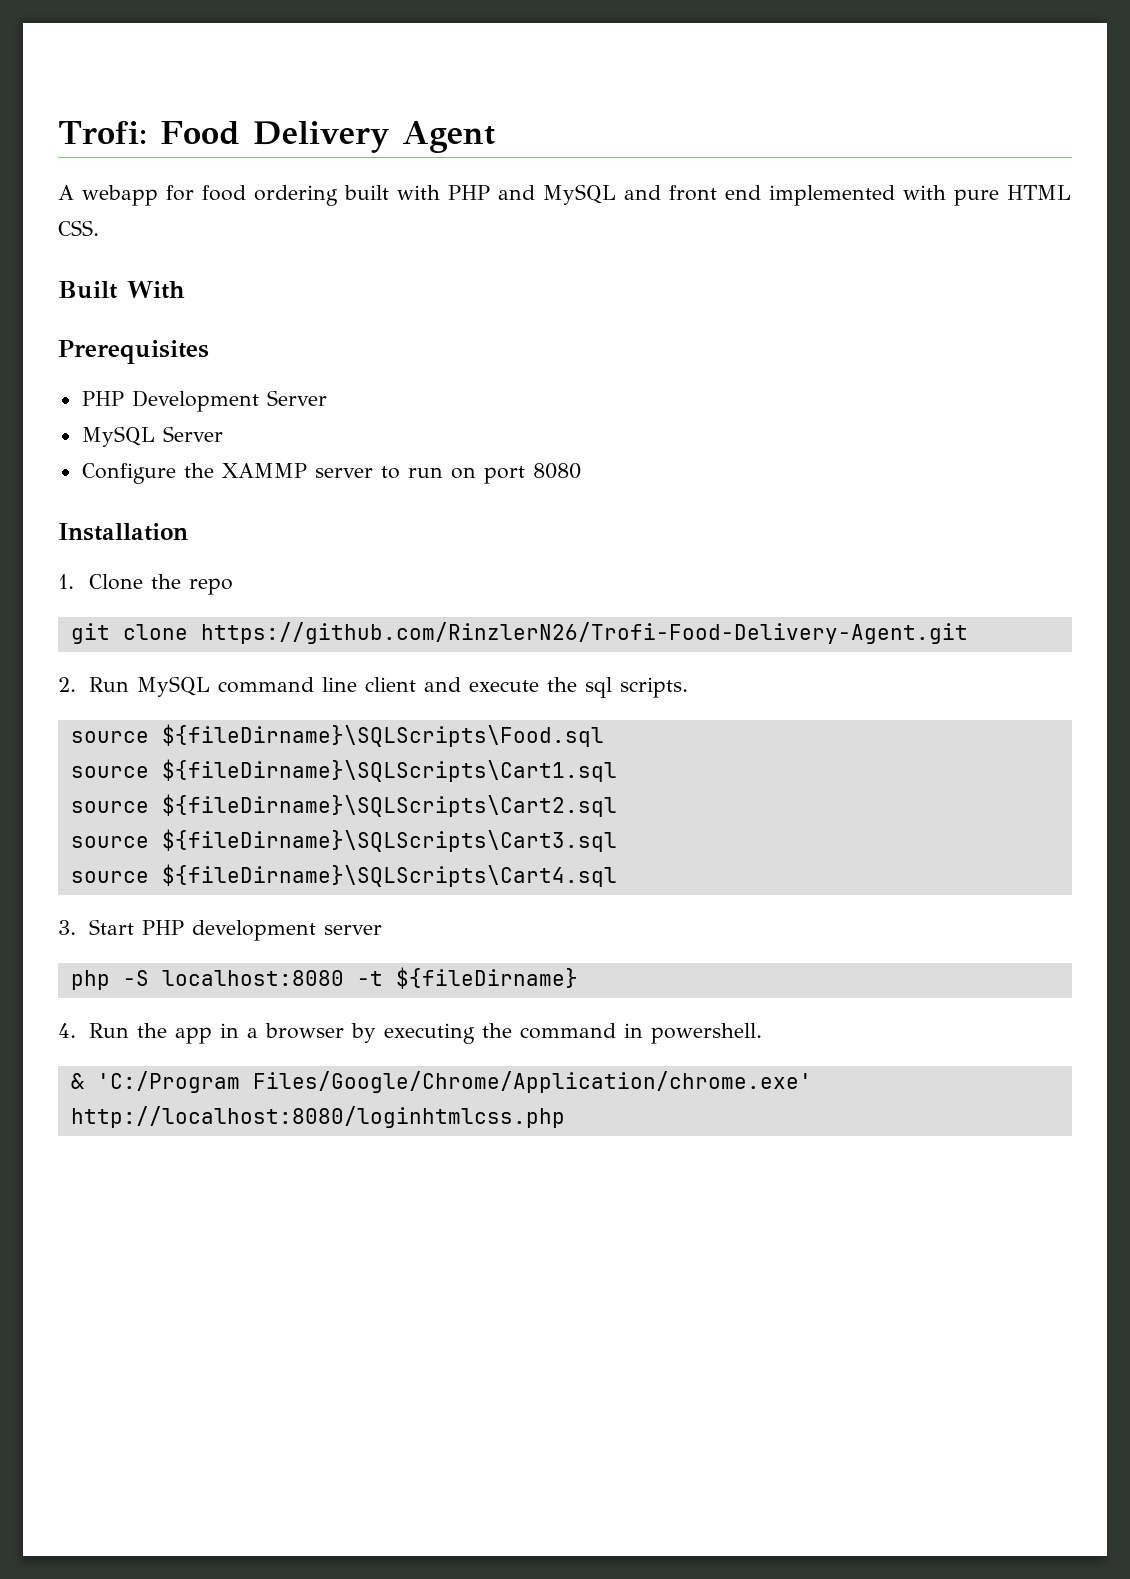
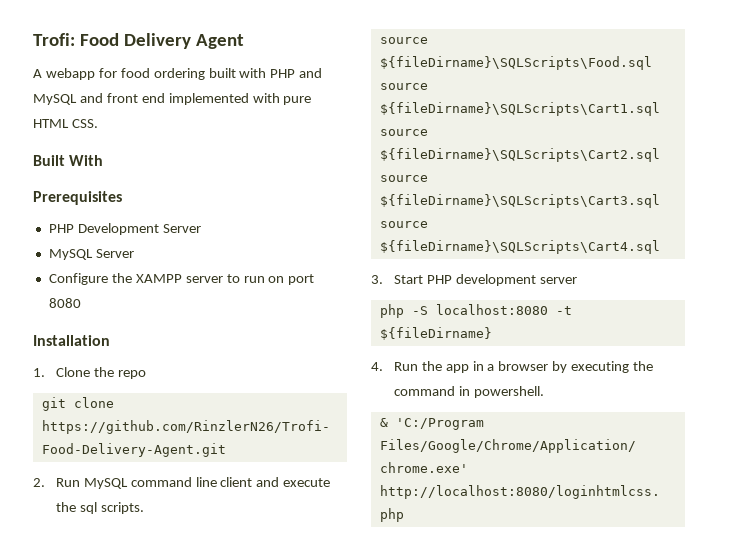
- Configure the XAMMP server to run on port 8080
+ Configure the XAMPP server to run on port 8080

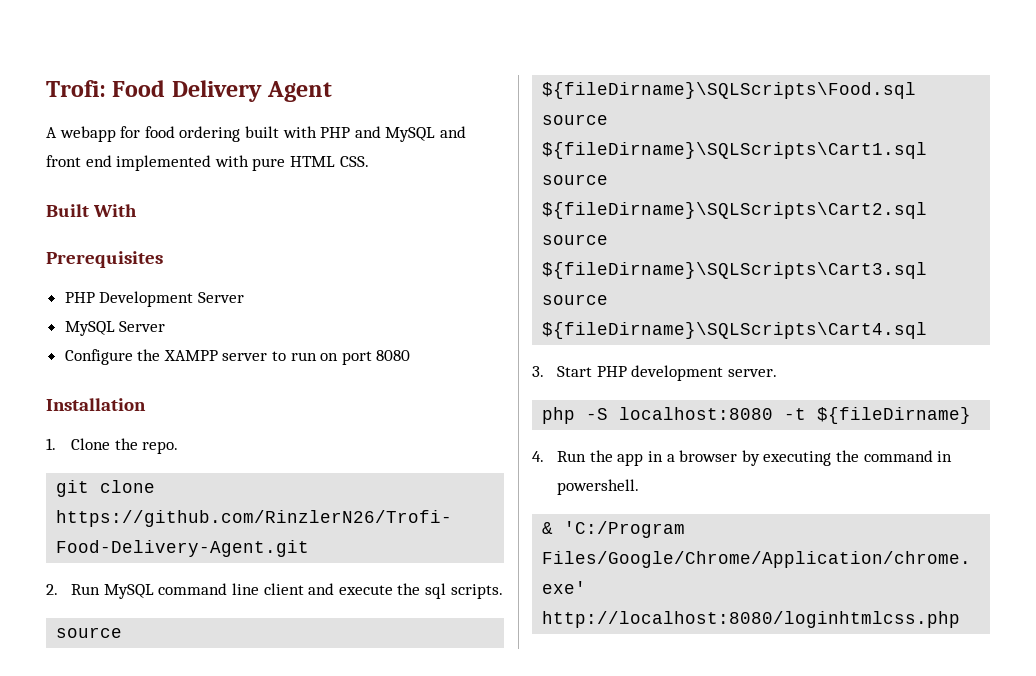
- 1. Clone the repo
+ 1. Clone the repo.
- 3. Start PHP development server
+ 3. Start PHP development server.

